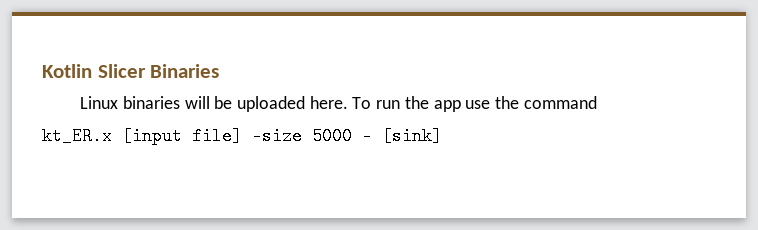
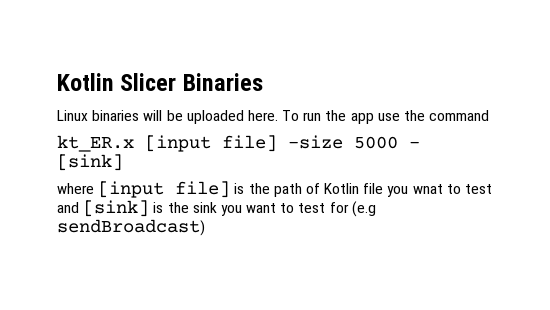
+ where [input file] is the path of Kotlin file you wnat to test and [sink] is the sink you want to test for (e.g sendBroadcast)

